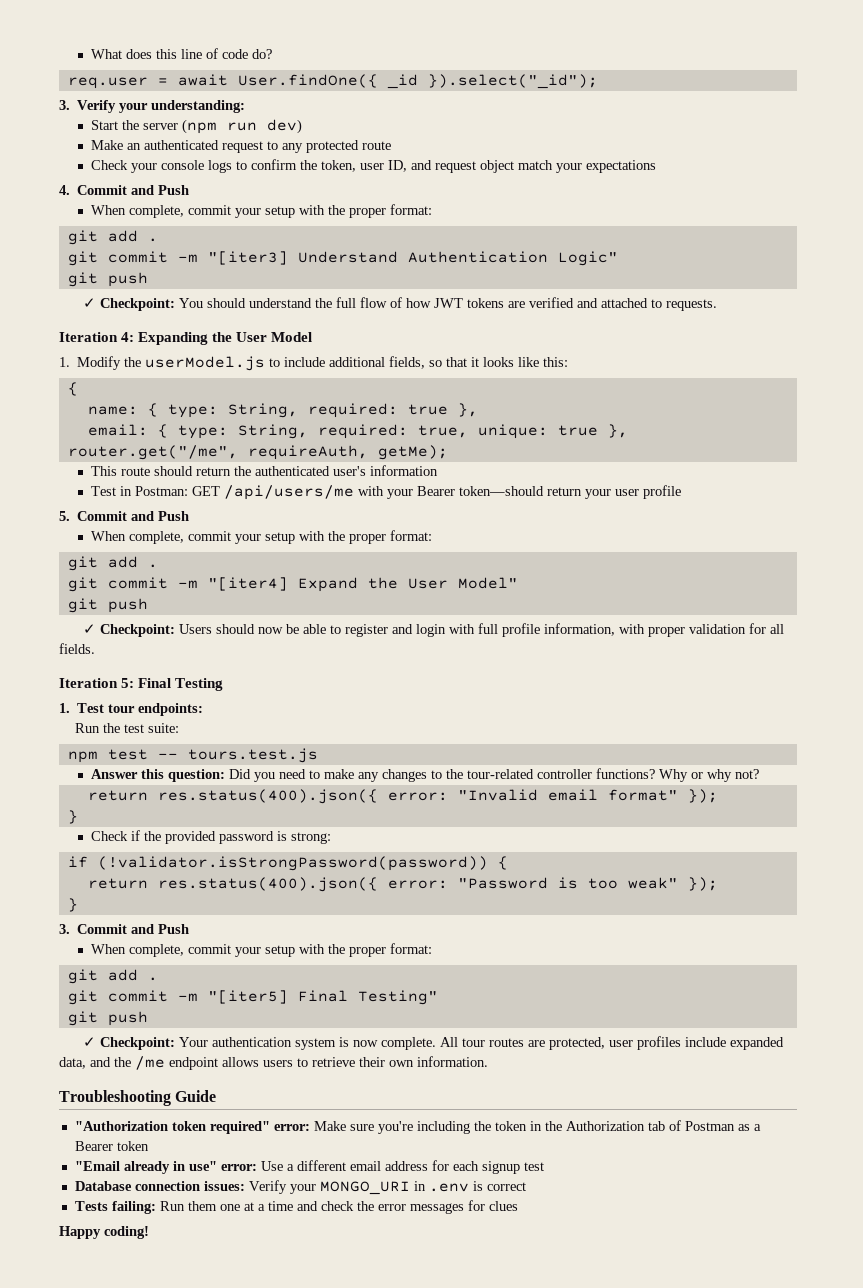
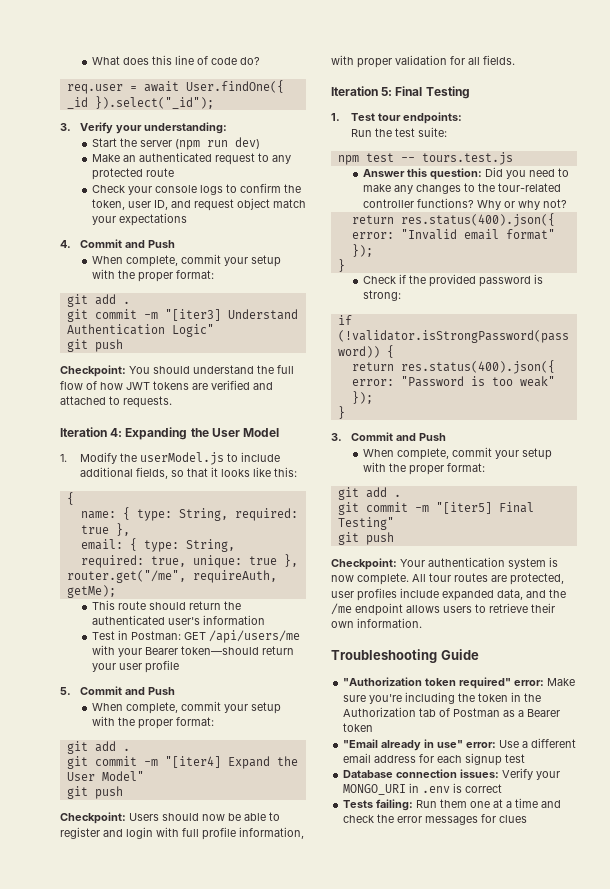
- ✓ Checkpoint: You should understand the full flow of how JWT tokens are verified and attached to requests.
+ Checkpoint: You should understand the full flow of how JWT tokens are verified and attached to requests.
- ✓ Checkpoint: Users should now be able to register and login with full profile information, with proper validation for all fields.
+ Checkpoint: Users should now be able to register and login with full profile information, with proper validation for all fields.
- ✓ Checkpoint: Your authentication system is now complete.
+ Checkpoint: Your authentication system is now complete.
- Happy coding!

